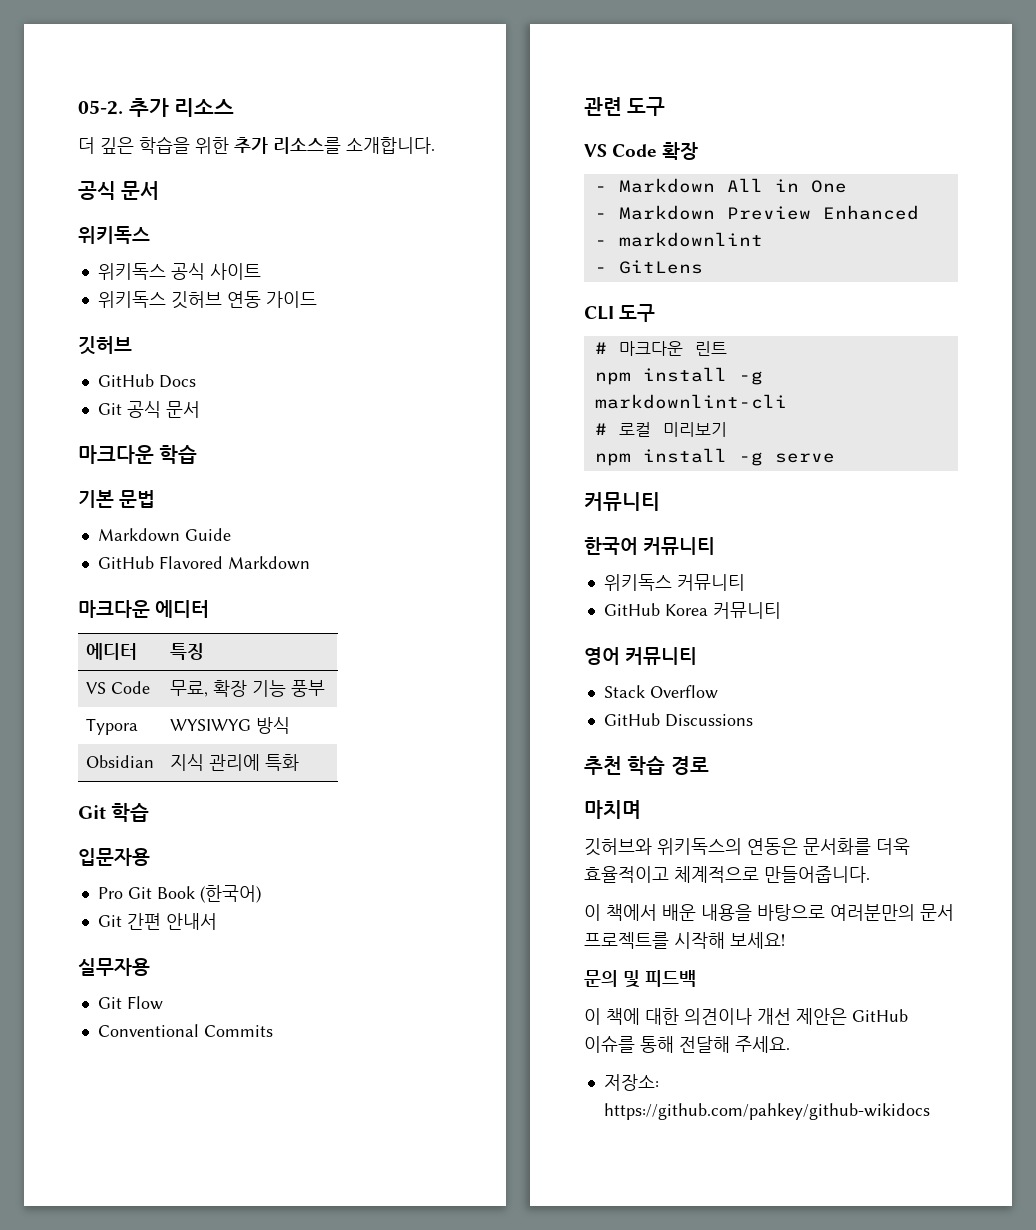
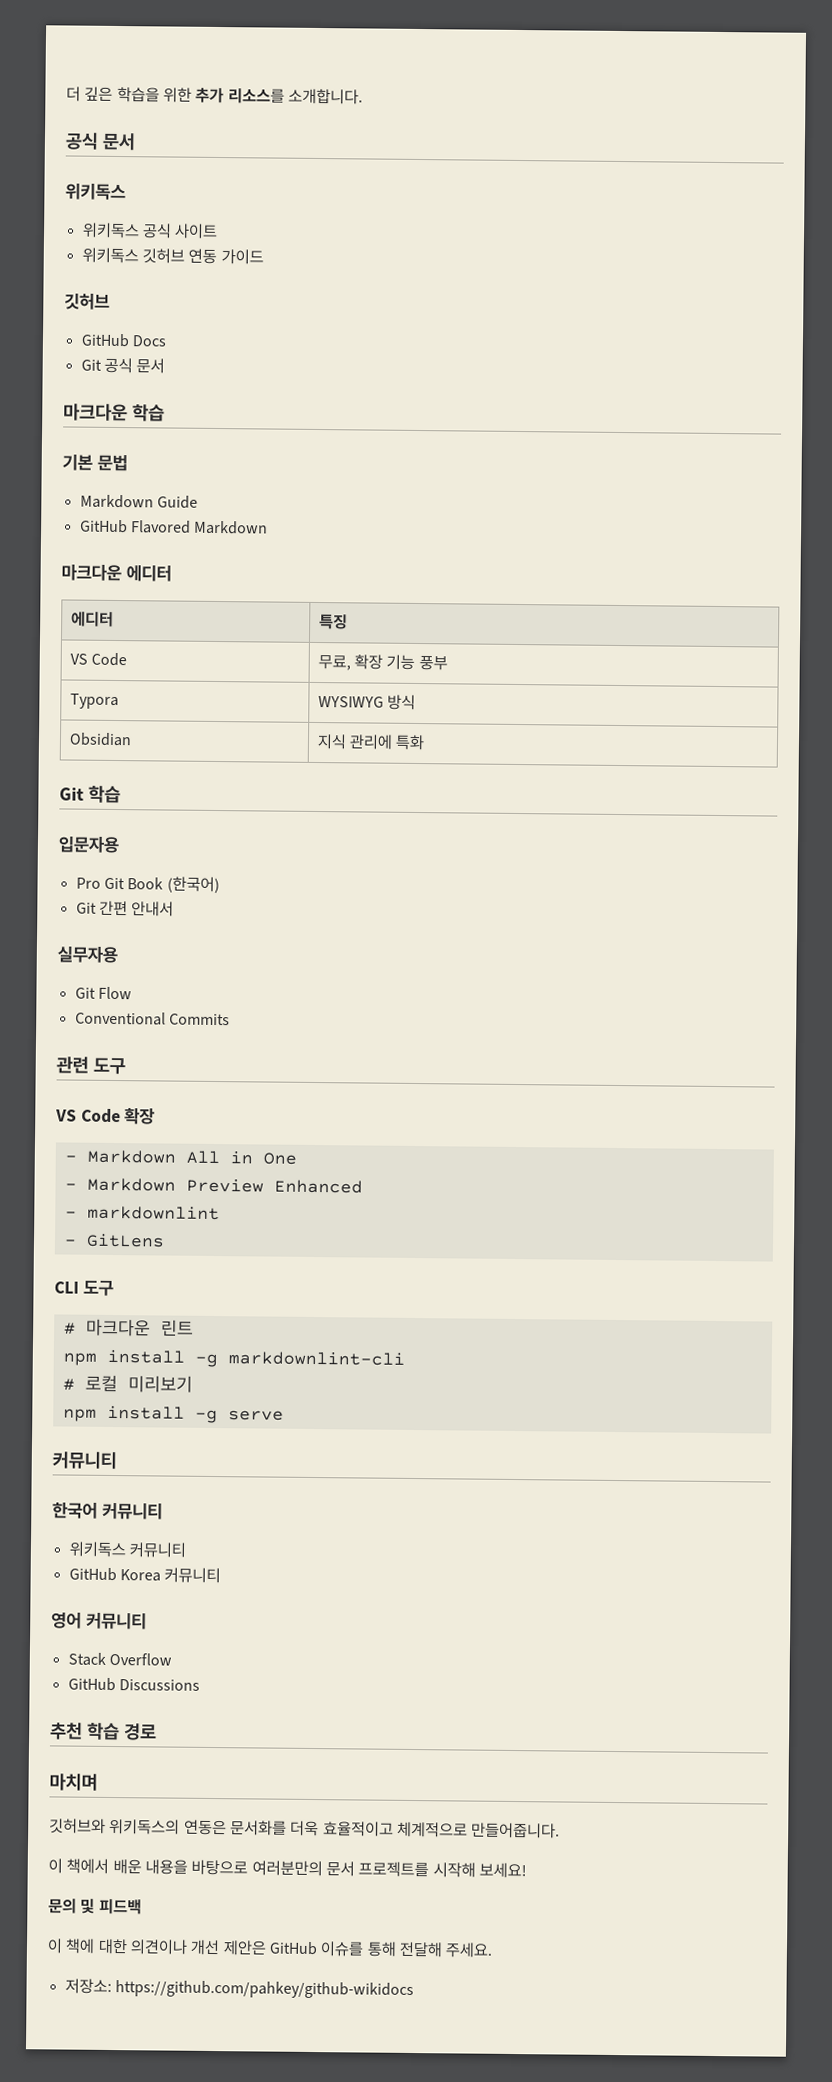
- 05-2. 추가 리소스

